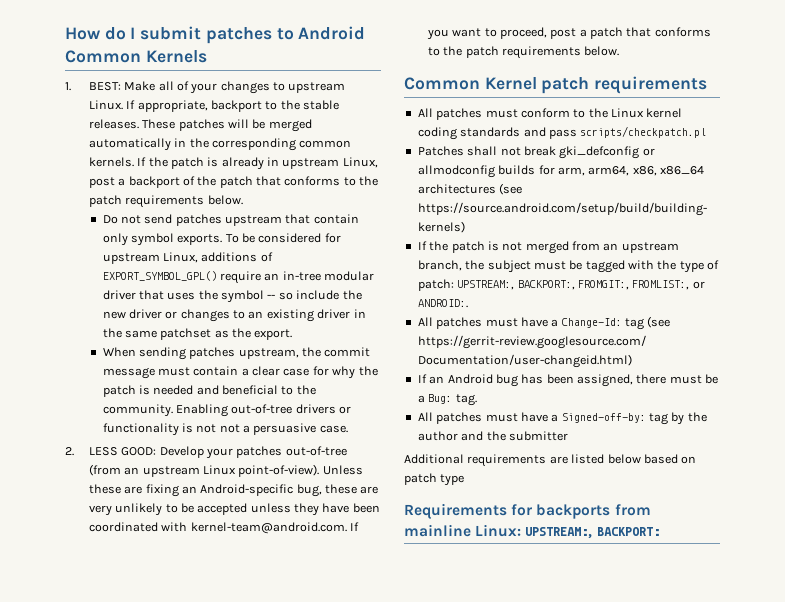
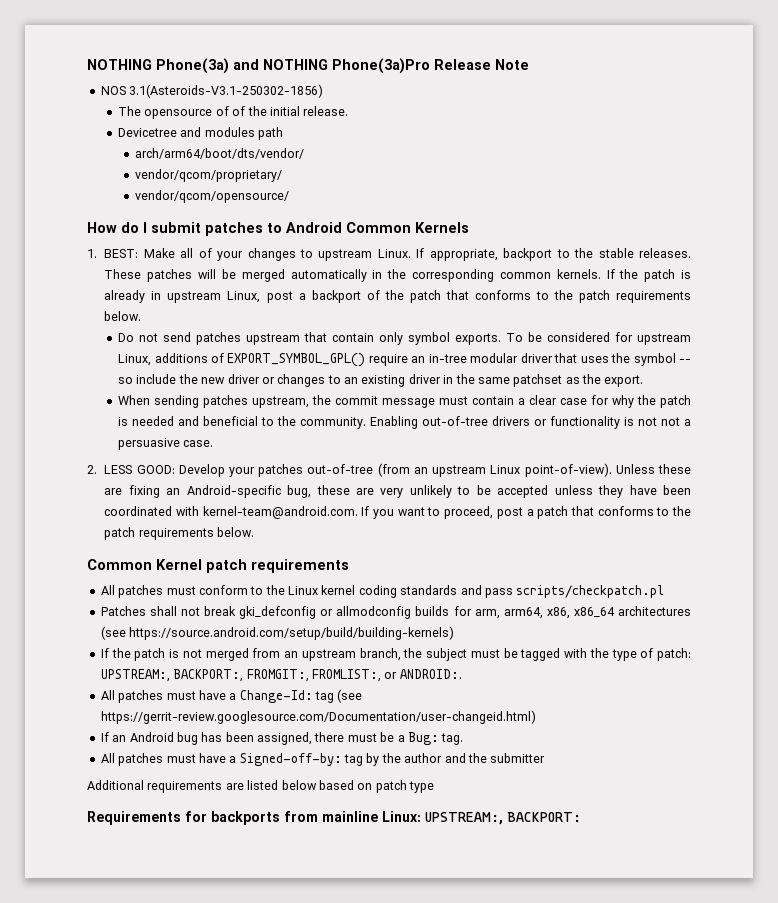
+ NOTHING Phone(3a) and NOTHING Phone(3a)Pro Release Note
+ NOS 3.1(Asteroids-V3.1-250302-1856)
+ The opensource of of the initial release.
+ Devicetree and modules path
+ arch/arm64/boot/dts/vendor/
+ vendor/qcom/proprietary/
+ vendor/qcom/opensource/

